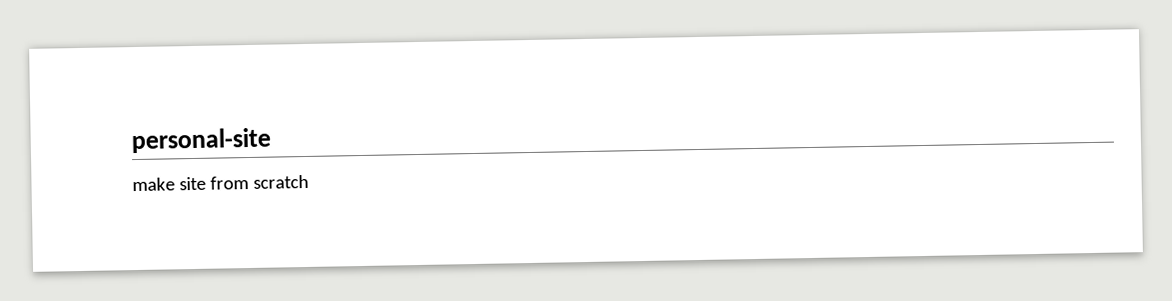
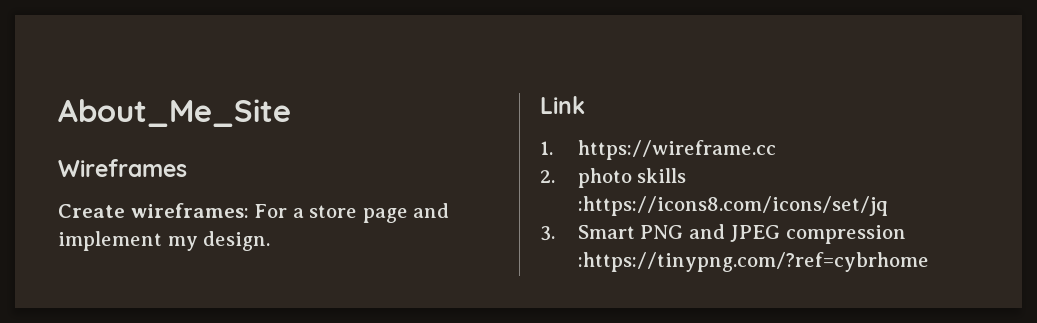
- personal-site
- make site from scratch
+ About_Me_Site
+ Wireframes
+ Create wireframes: For a store page and implement my design.
+ Link
+ 1. https://wireframe.cc
+ 2. photo skills :https://icons8.com/icons/set/jq
+ 3. Smart PNG and JPEG compression :https://tinypng.com/?ref=cybrhome

